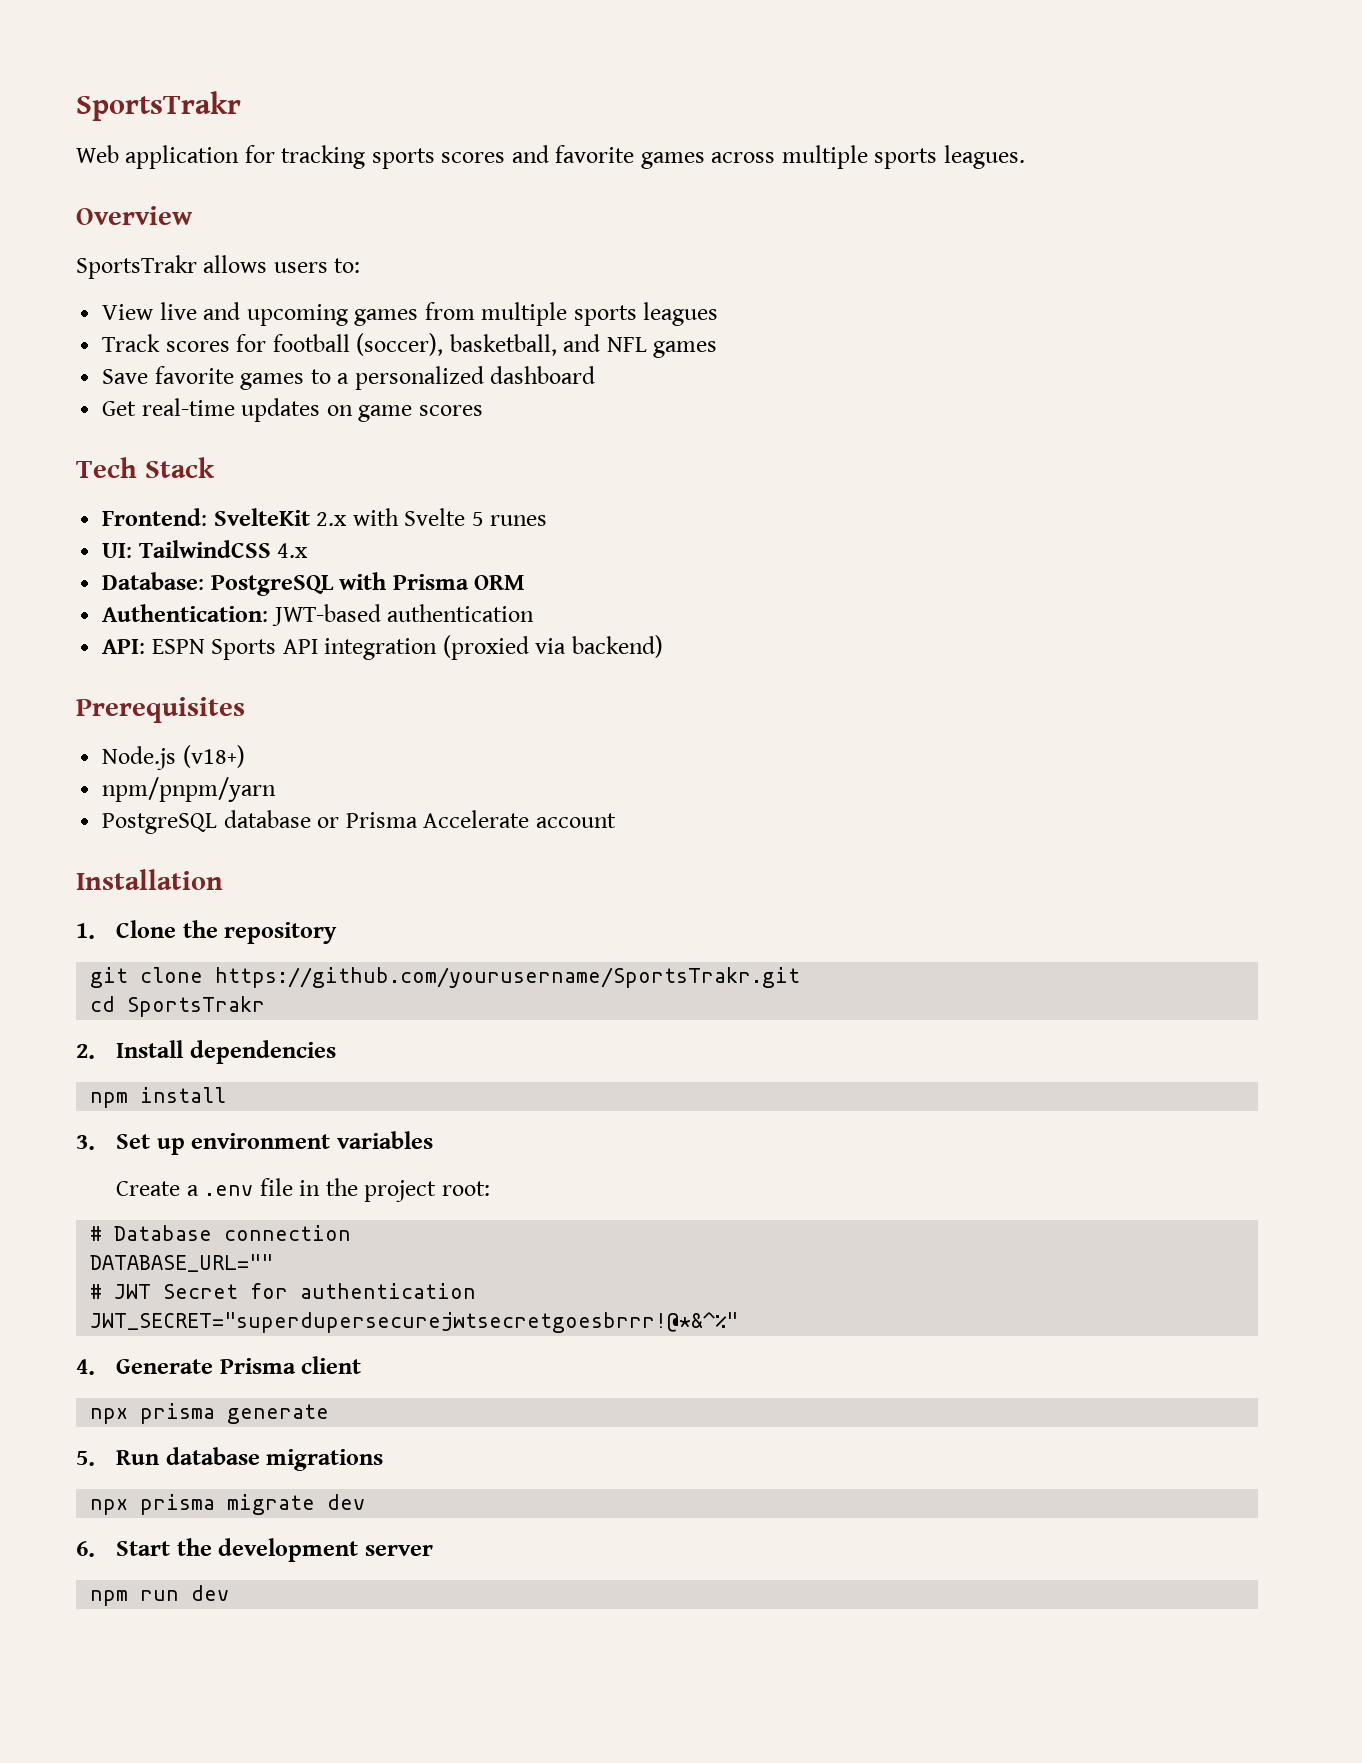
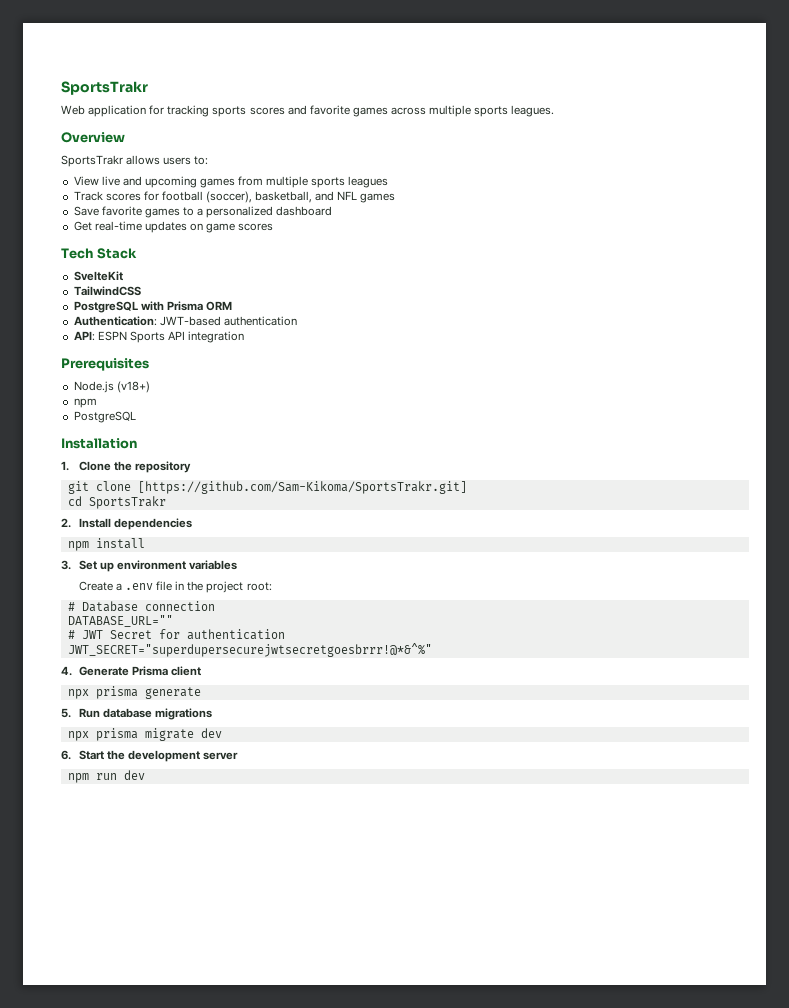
- Frontend: SvelteKit 2.x with Svelte 5 runes
- UI: TailwindCSS 4.x
- Database: PostgreSQL with Prisma ORM
+ SvelteKit
+ TailwindCSS
+ PostgreSQL with Prisma ORM
- API: ESPN Sports API integration (proxied via backend)
+ API: ESPN Sports API integration
  Node.js (v18+)
- npm/pnpm/yarn
- PostgreSQL database or Prisma Accelerate account
+ npm
+ PostgreSQL
- git clone https://github.com/yourusername/SportsTrakr.git
+ git clone [https://github.com/Sam-Kikoma/SportsTrakr.git]

